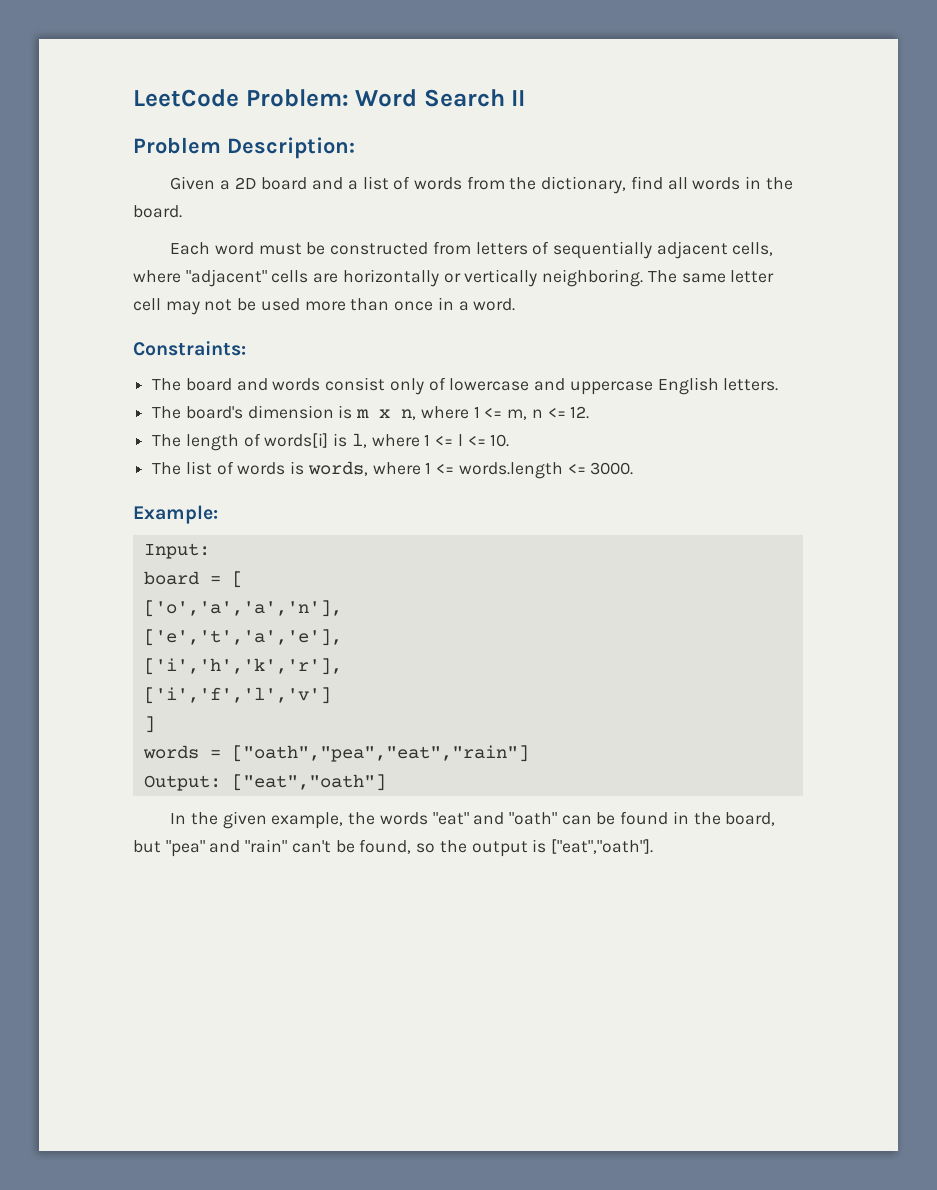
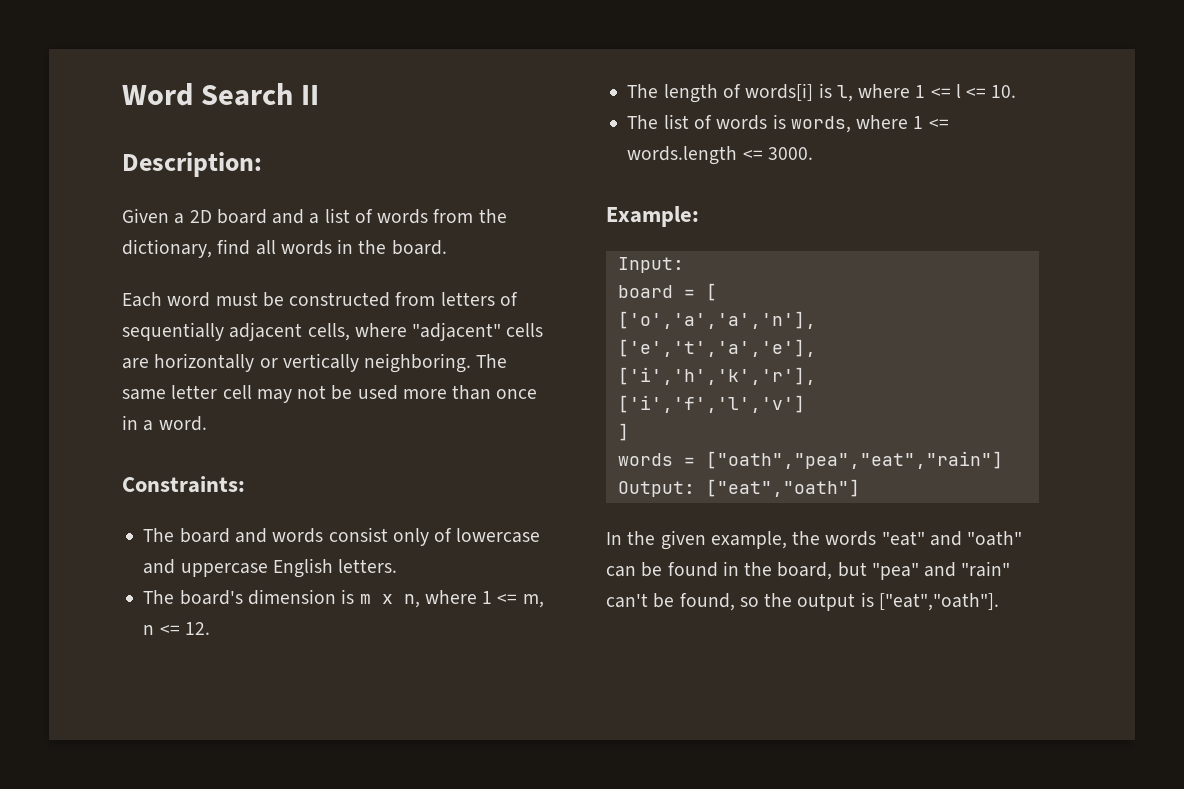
- LeetCode Problem: Word Search II
+ Word Search II
- Problem Description:
+ Description:

